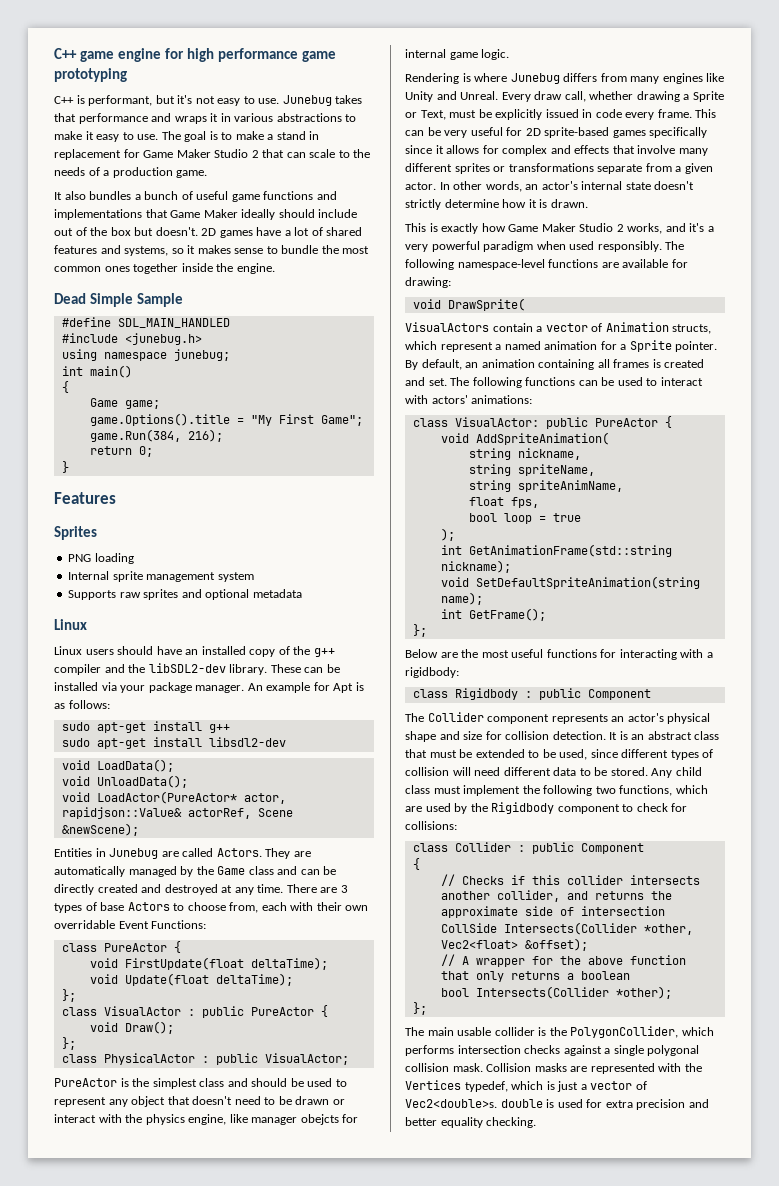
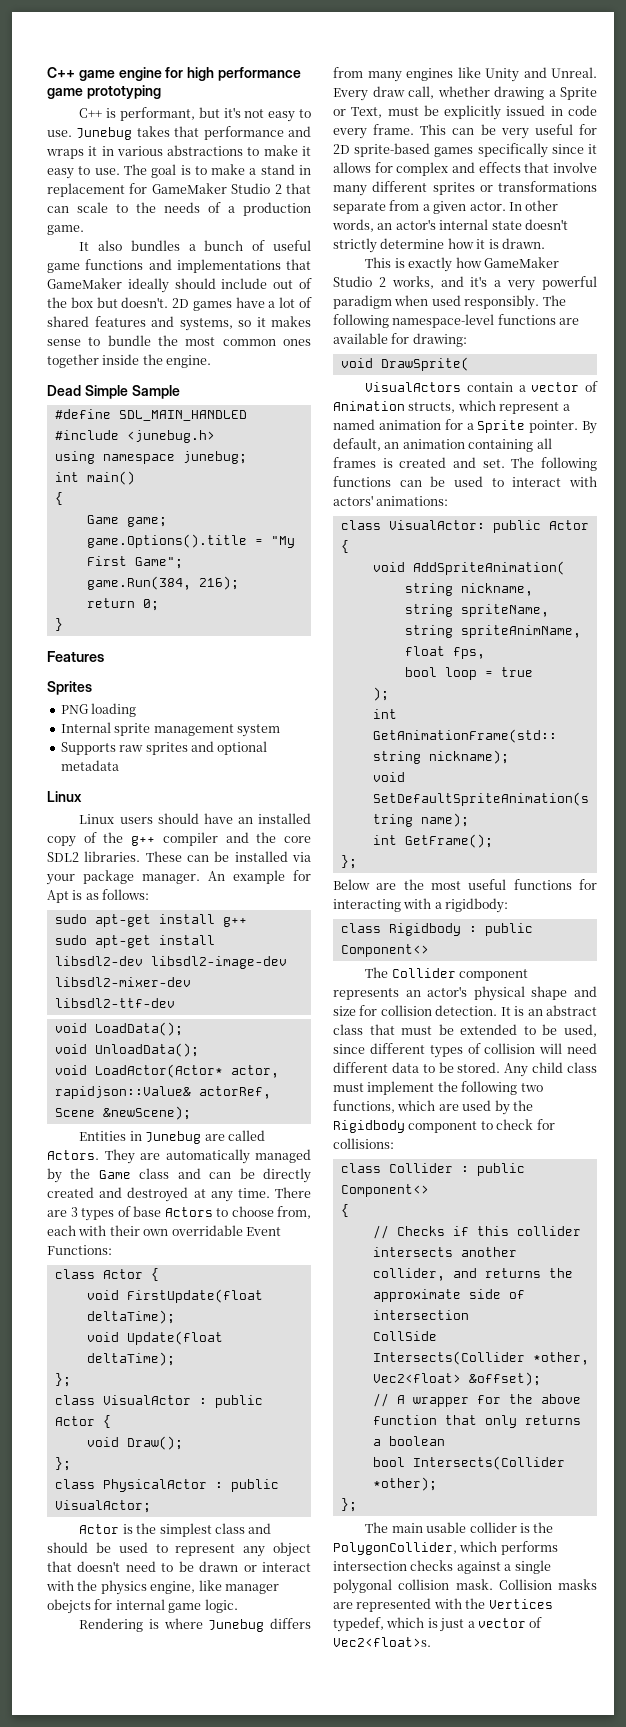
- The goal is to make a stand in replacement for Game Maker Studio 2 that can scale to the needs of a production game.
+ The goal is to make a stand in replacement for GameMaker Studio 2 that can scale to the needs of a production game.
- It also bundles a bunch of useful game functions and implementations that Game Maker ideally should include out of the box but doesn't.
+ It also bundles a bunch of useful game functions and implementations that GameMaker ideally should include out of the box but doesn't.
- Linux users should have an installed copy of the g++ compiler and the libSDL2-dev library.
+ Linux users should have an installed copy of the g++ compiler and the core SDL2 libraries.
- sudo apt-get install libsdl2-dev
+ sudo apt-get install libsdl2-dev libsdl2-image-dev libsdl2-mixer-dev libsdl2-ttf-dev
- void LoadActor(PureActor* actor, rapidjson::Value& actorRef, Scene &newScene);
+ void LoadActor(Actor* actor, rapidjson::Value& actorRef, Scene &newScene);
- class PureActor {
+ class Actor {
- class VisualActor : public PureActor {
+ class VisualActor : public Actor {
- PureActor is the simplest class and should be used to represent any object that doesn't need to be drawn or interact with the physics engine, like manager obejcts for internal game logic.
+ Actor is the simplest class and should be used to represent any object that doesn't need to be drawn or interact with the physics engine, like manager obejcts for internal game logic.
- This is exactly how Game Maker Studio 2 works, and it's a very powerful paradigm when used responsibly.
+ This is exactly how GameMaker Studio 2 works, and it's a very powerful paradigm when used responsibly.
- class VisualActor: public PureActor {
+ class VisualActor: public Actor {
- class Rigidbody : public Component
+ class Rigidbody : public Component<>
- class Collider : public Component
+ class Collider : public Component<>
- Collision masks are represented with the Vertices typedef, which is just a vector of Vec2<double>s. double is used for extra precision and better equality checking.
+ Collision masks are represented with the Vertices typedef, which is just a vector of Vec2<float>s.

